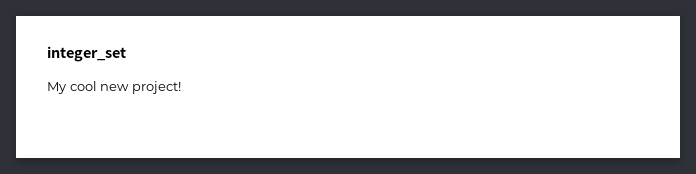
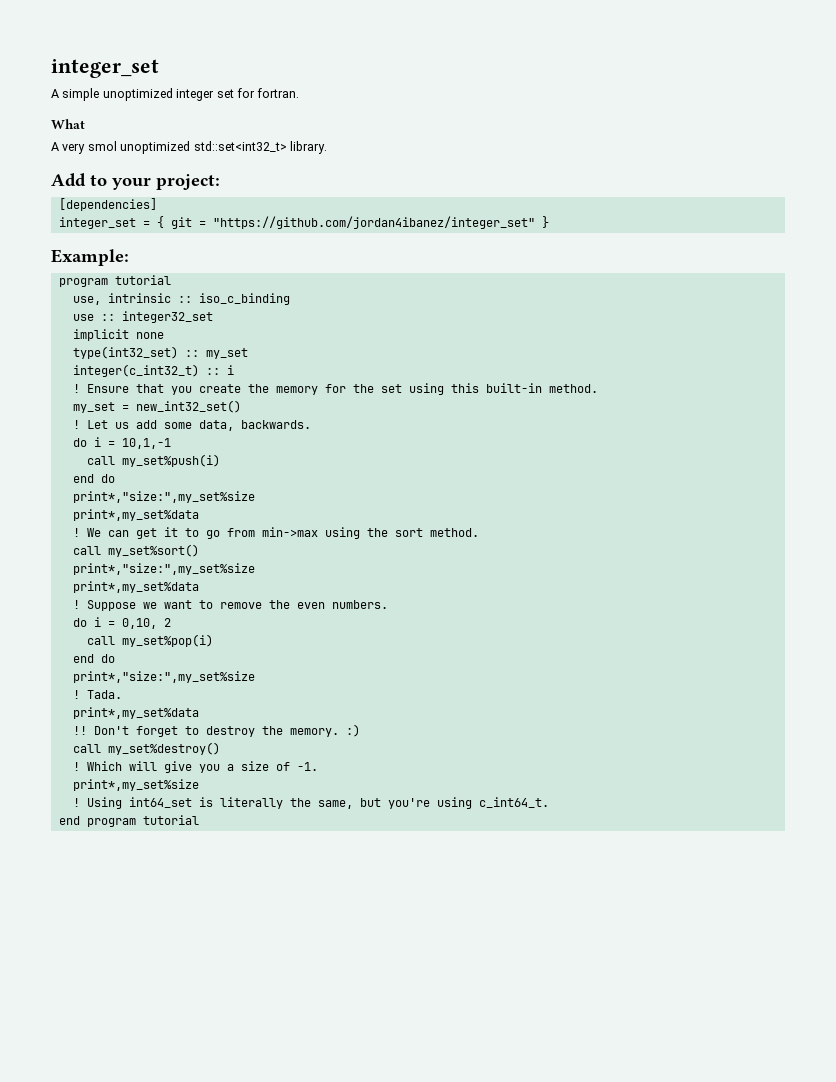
- My cool new project!
+ A simple unoptimized integer set for fortran.
+ What
+ A very smol unoptimized std::set<int32_t> library.
+ Add to your project:
+ [dependencies]
+ integer_set = { git = "https://github.com/jordan4ibanez/integer_set" }
+ Example:
+ program tutorial
+ use, intrinsic :: iso_c_binding
+ use :: integer32_set
+ implicit none
+ type(int32_set) :: my_set
+ integer(c_int32_t) :: i
+ ! Ensure that you create the memory for the set using this built-in method.
+ my_set = new_int32_set()
+ ! Let us add some data, backwards.
+ do i = 10,1,-1
+ call my_set%push(i)
+ end do
+ print*,"size:",my_set%size
+ print*,my_set%data
+ ! We can get it to go from min->max using the sort method.
+ call my_set%sort()
+ print*,"size:",my_set%size
+ print*,my_set%data
+ ! Suppose we want to remove the even numbers.
+ do i = 0,10, 2
+ call my_set%pop(i)
+ end do
+ print*,"size:",my_set%size
+ ! Tada.
+ print*,my_set%data
+ !! Don't forget to destroy the memory. :)
+ call my_set%destroy()
+ ! Which will give you a size of -1.
+ print*,my_set%size
+ ! Using int64_set is literally the same, but you're using c_int64_t.
+ end program tutorial

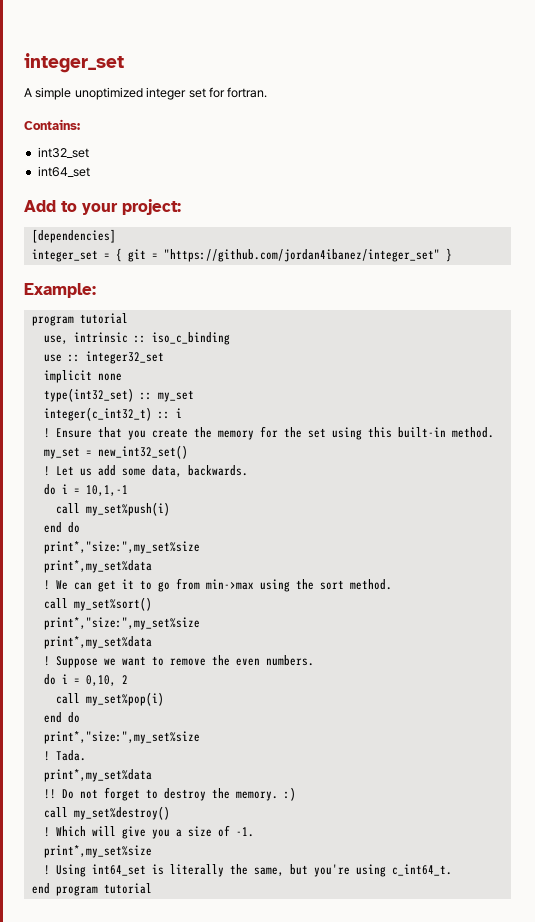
- What
- A very smol unoptimized std::set<int32_t> library.
+ Contains:
+ int32_set
+ int64_set
- Don't forget to destroy the memory. :)
+ Do not forget to destroy the memory. :)

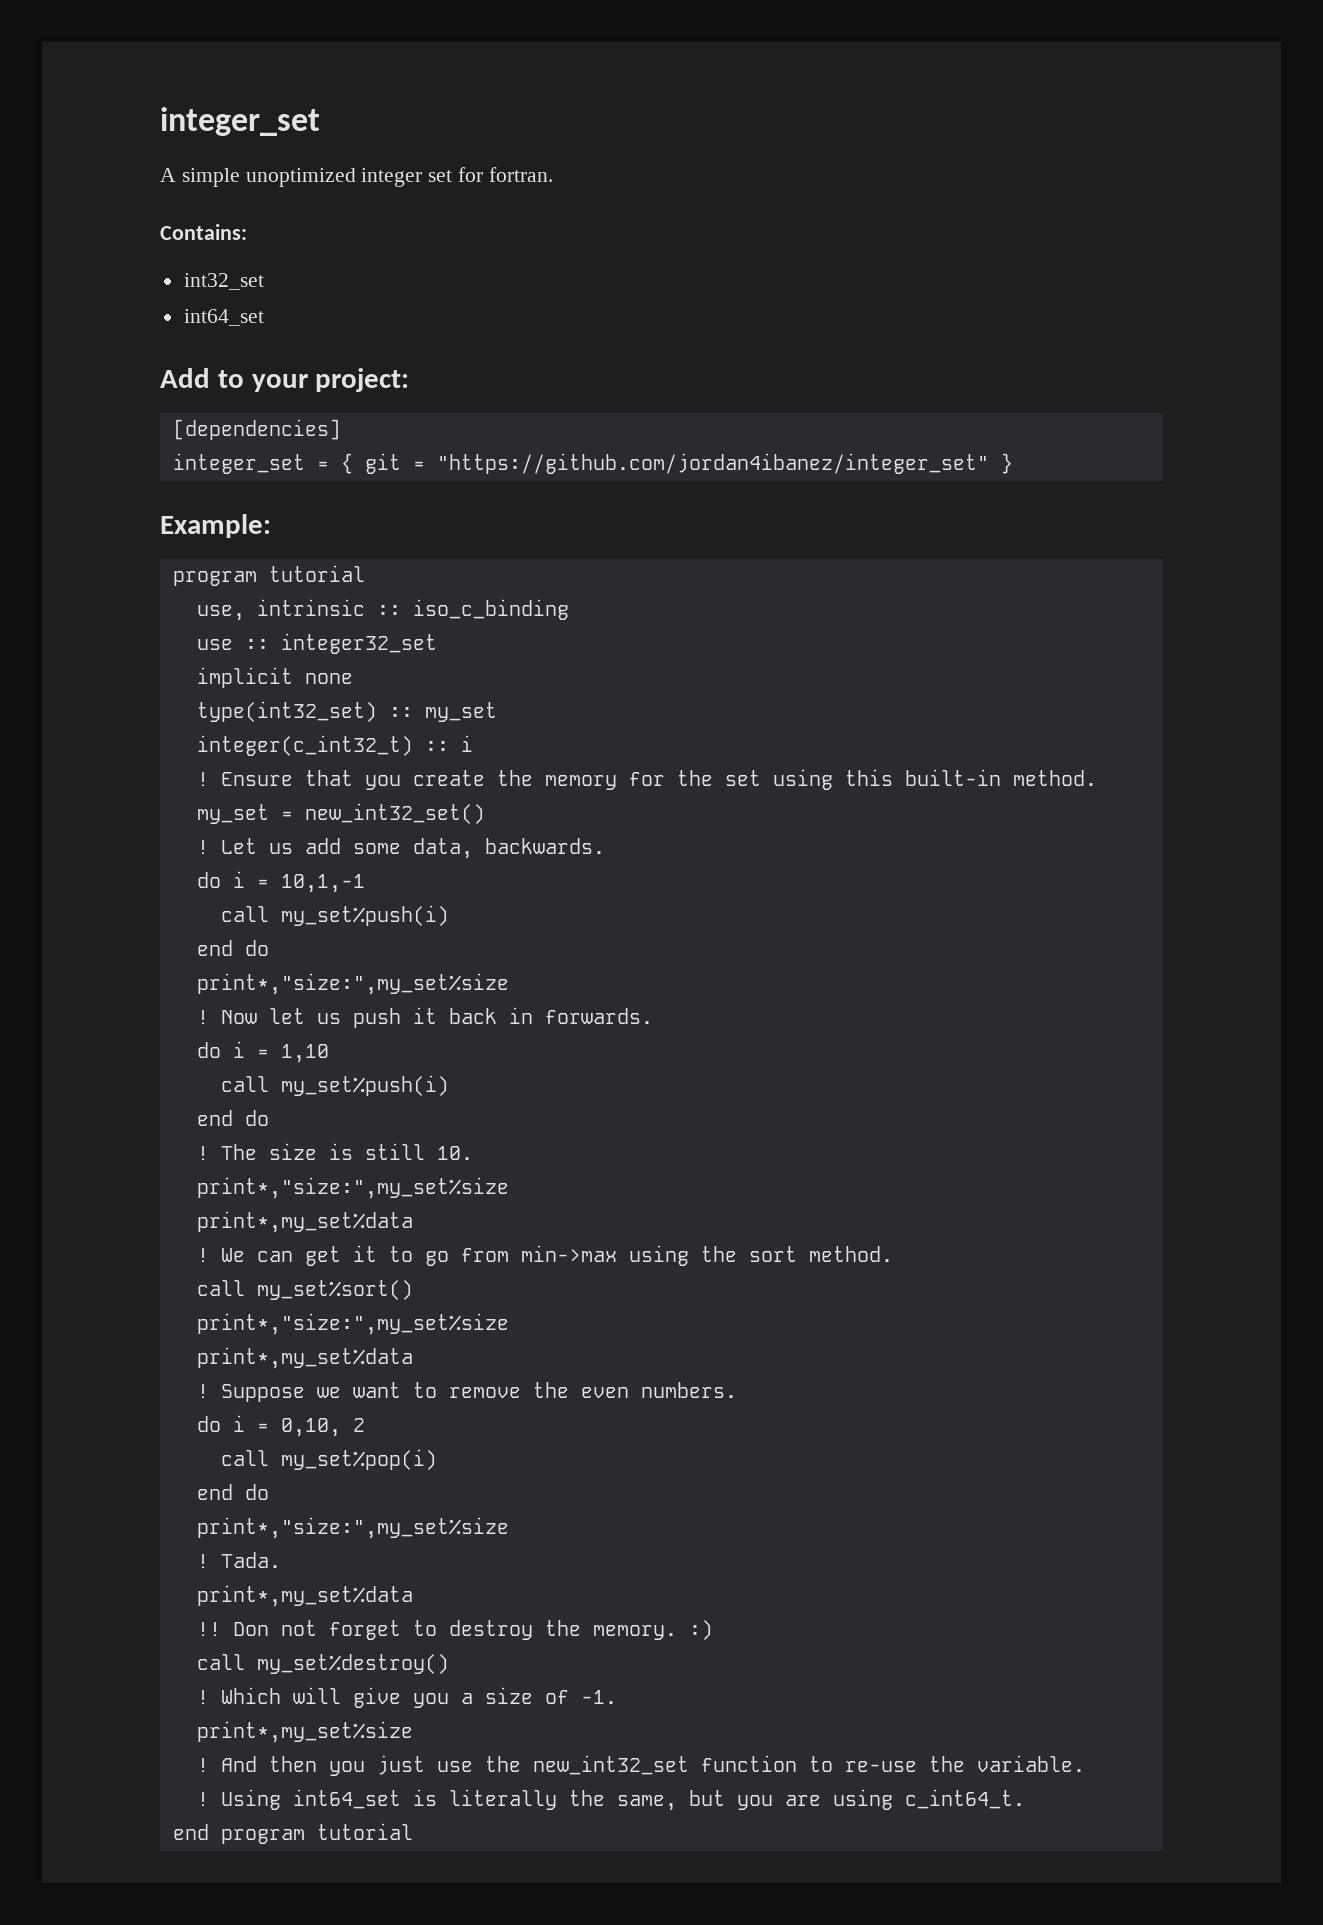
+ ! Now let us push it back in forwards.
+ do i = 1,10
+ call my_set%push(i)
+ end do
+ ! The size is still 10.
+ print*,"size:",my_set%size
- Do not forget to destroy the memory. :)
+ Don not forget to destroy the memory. :)
+ ! And then you just use the new_int32_set function to re-use the variable.
- Using int64_set is literally the same, but you're using c_int64_t.
+ Using int64_set is literally the same, but you are using c_int64_t.

